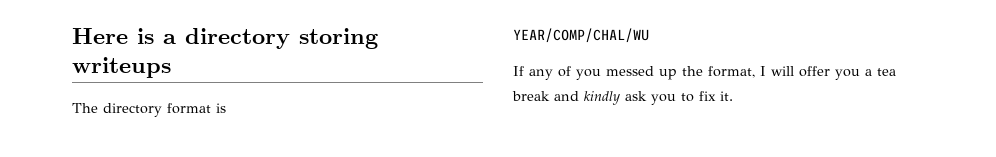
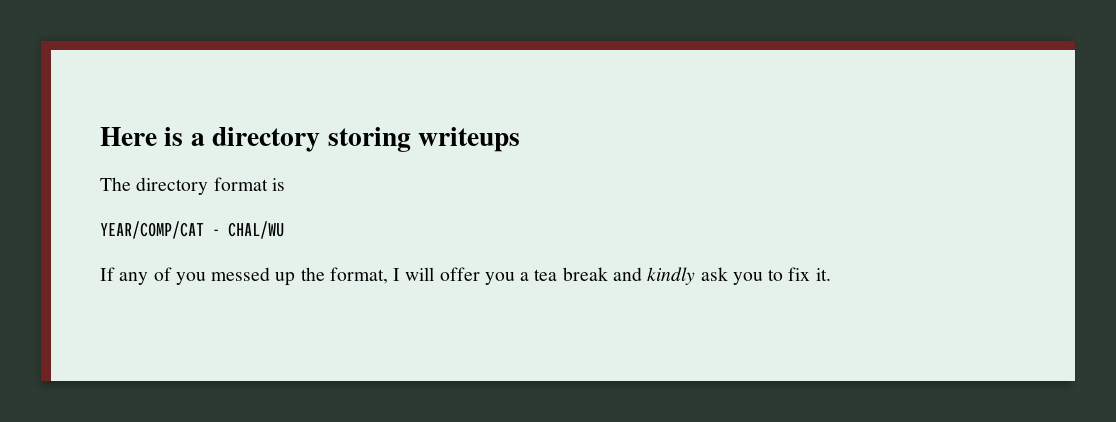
- YEAR/COMP/CHAL/WU
+ YEAR/COMP/CAT - CHAL/WU

